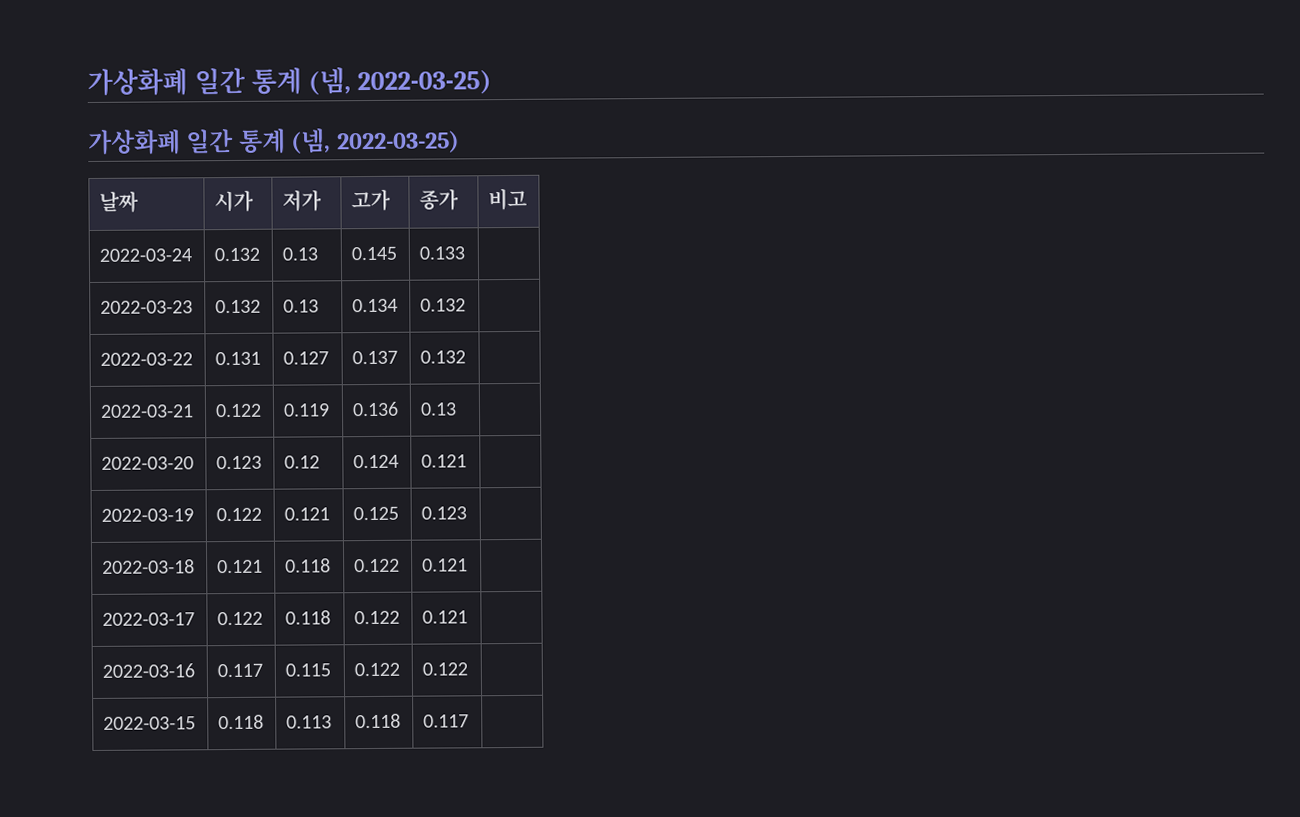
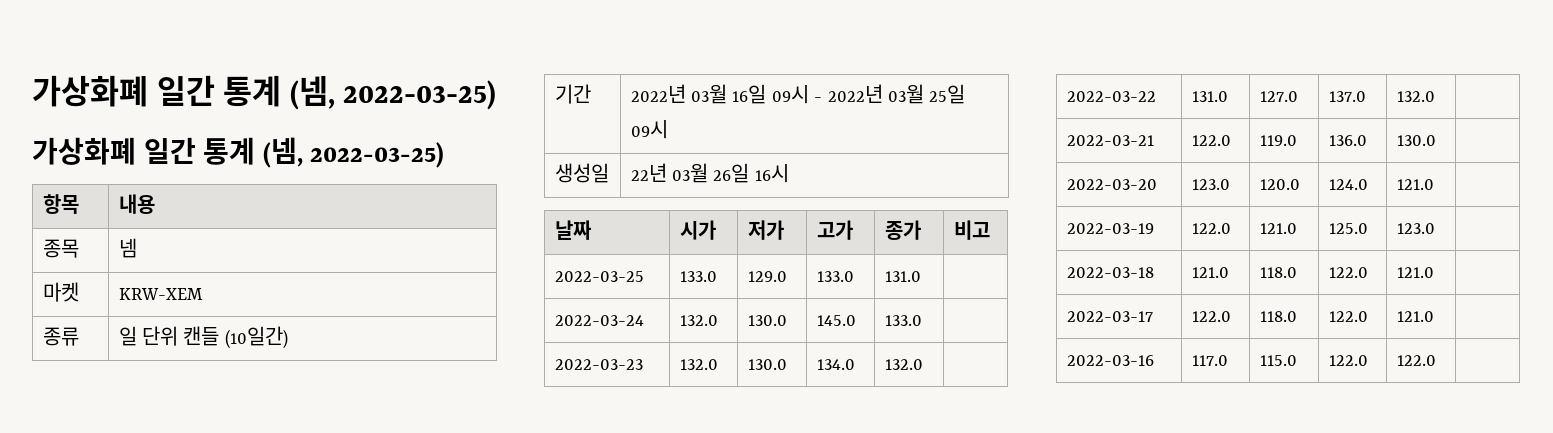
+ 항목 | 내용
+ 종목 | 넴
+ 마켓 | KRW-XEM
+ 종류 | 일 단위 캔들 (10일간)
+ 기간 | 2022년 03월 16일 09시 - 2022년 03월 25일 09시
+ 생성일 | 22년 03월 26일 16시
- 2022-03-24 | 0.132 | 0.13 | 0.145 | 0.133 |
- 2022-03-23 | 0.132 | 0.13 | 0.134 | 0.132 |
- 2022-03-22 | 0.131 | 0.127 | 0.137 | 0.132 |
- 2022-03-21 | 0.122 | 0.119 | 0.136 | 0.13 |
- 2022-03-20 | 0.123 | 0.12 | 0.124 | 0.121 |
- 2022-03-19 | 0.122 | 0.121 | 0.125 | 0.123 |
- 2022-03-18 | 0.121 | 0.118 | 0.122 | 0.121 |
- 2022-03-17 | 0.122 | 0.118 | 0.122 | 0.121 |
- 2022-03-16 | 0.117 | 0.115 | 0.122 | 0.122 |
- 2022-03-15 | 0.118 | 0.113 | 0.118 | 0.117 |
+ 2022-03-25 | 133.0 | 129.0 | 133.0 | 131.0 |
+ 2022-03-24 | 132.0 | 130.0 | 145.0 | 133.0 |
+ 2022-03-23 | 132.0 | 130.0 | 134.0 | 132.0 |
+ 2022-03-22 | 131.0 | 127.0 | 137.0 | 132.0 |
+ 2022-03-21 | 122.0 | 119.0 | 136.0 | 130.0 |
+ 2022-03-20 | 123.0 | 120.0 | 124.0 | 121.0 |
+ 2022-03-19 | 122.0 | 121.0 | 125.0 | 123.0 |
+ 2022-03-18 | 121.0 | 118.0 | 122.0 | 121.0 |
+ 2022-03-17 | 122.0 | 118.0 | 122.0 | 121.0 |
+ 2022-03-16 | 117.0 | 115.0 | 122.0 | 122.0 |

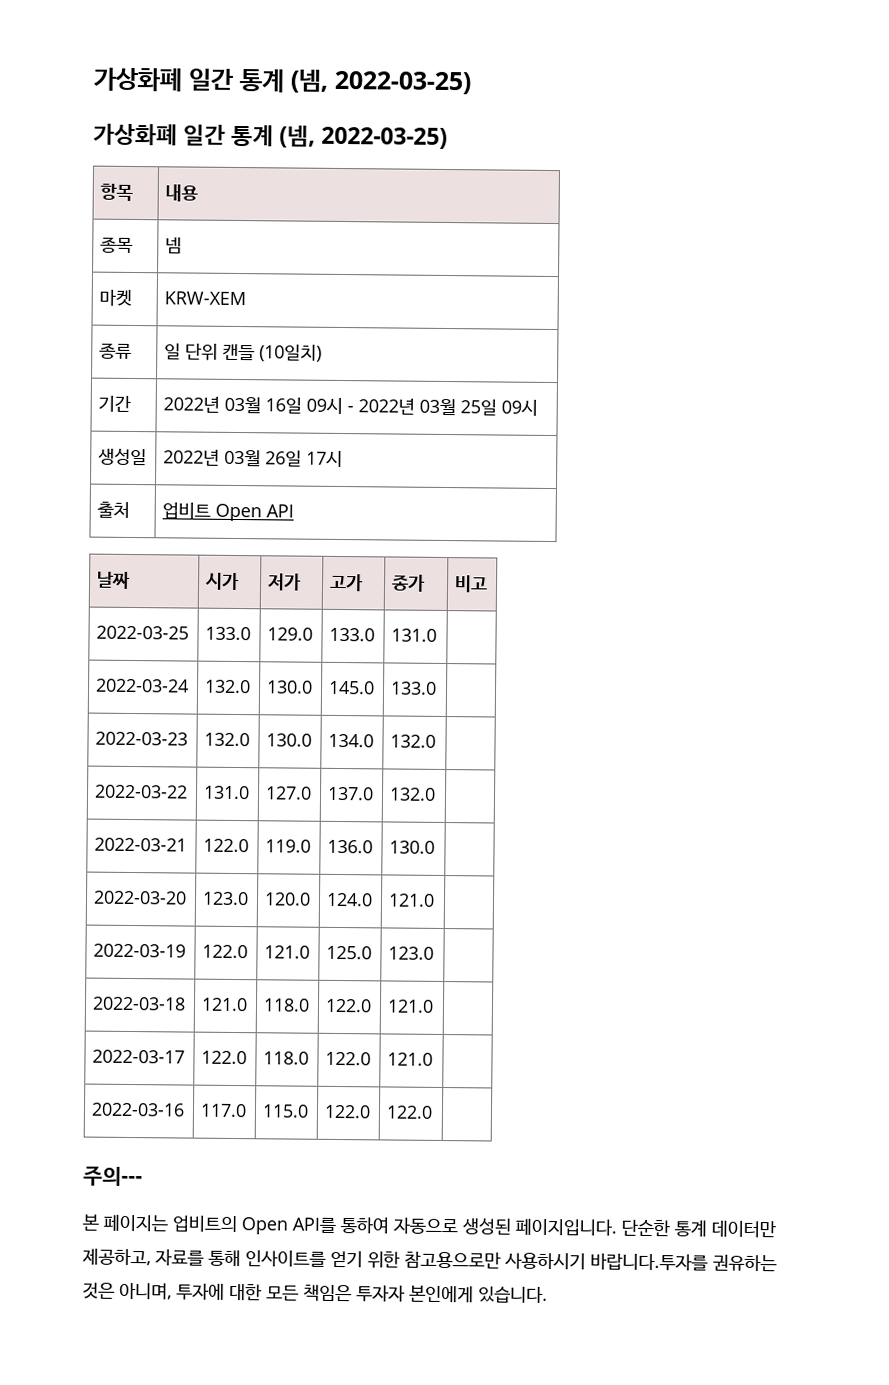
- 종류 | 일 단위 캔들 (10일간)
+ 종류 | 일 단위 캔들 (10일치)
- 생성일 | 22년 03월 26일 16시
+ 생성일 | 2022년 03월 26일 17시
+ 출처 | 업비트 Open API
+ 주의---
+ 본 페이지는 업비트의 Open API를 통하여 자동으로 생성된 페이지입니다. 단순한 통계 데이터만 제공하고, 자료를 통해 인사이트를 얻기 위한 참고용으로만 사용하시기 바랍니다.투자를 권유하는 것은 아니며, 투자에 대한 모든 책임은 투자자 본인에게 있습니다.

